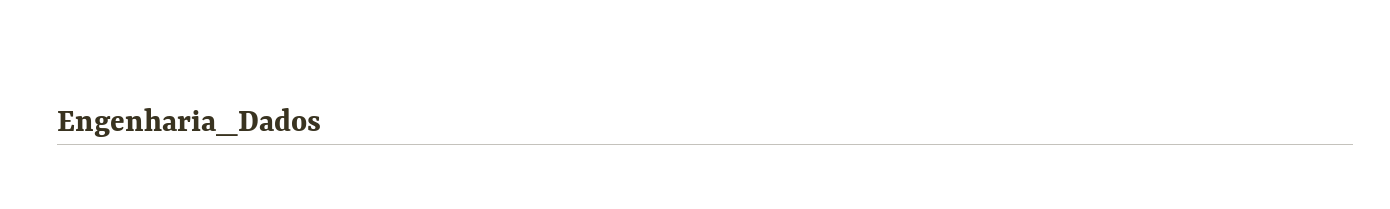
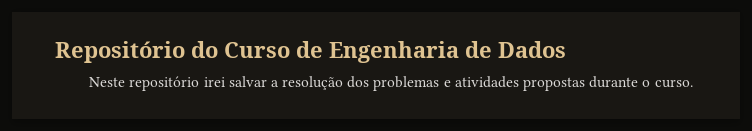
- Engenharia_Dados
+ Repositório do Curso de Engenharia de Dados
+ Neste repositório irei salvar a resolução dos problemas e atividades propostas durante o curso.

